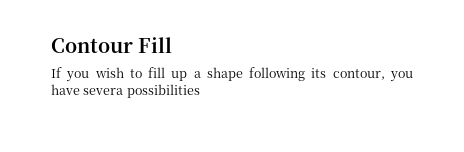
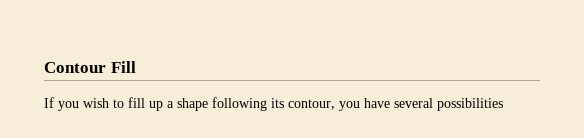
- If you wish to fill up a shape following its contour, you have severa possibilities
+ If you wish to fill up a shape following its contour, you have several possibilities

